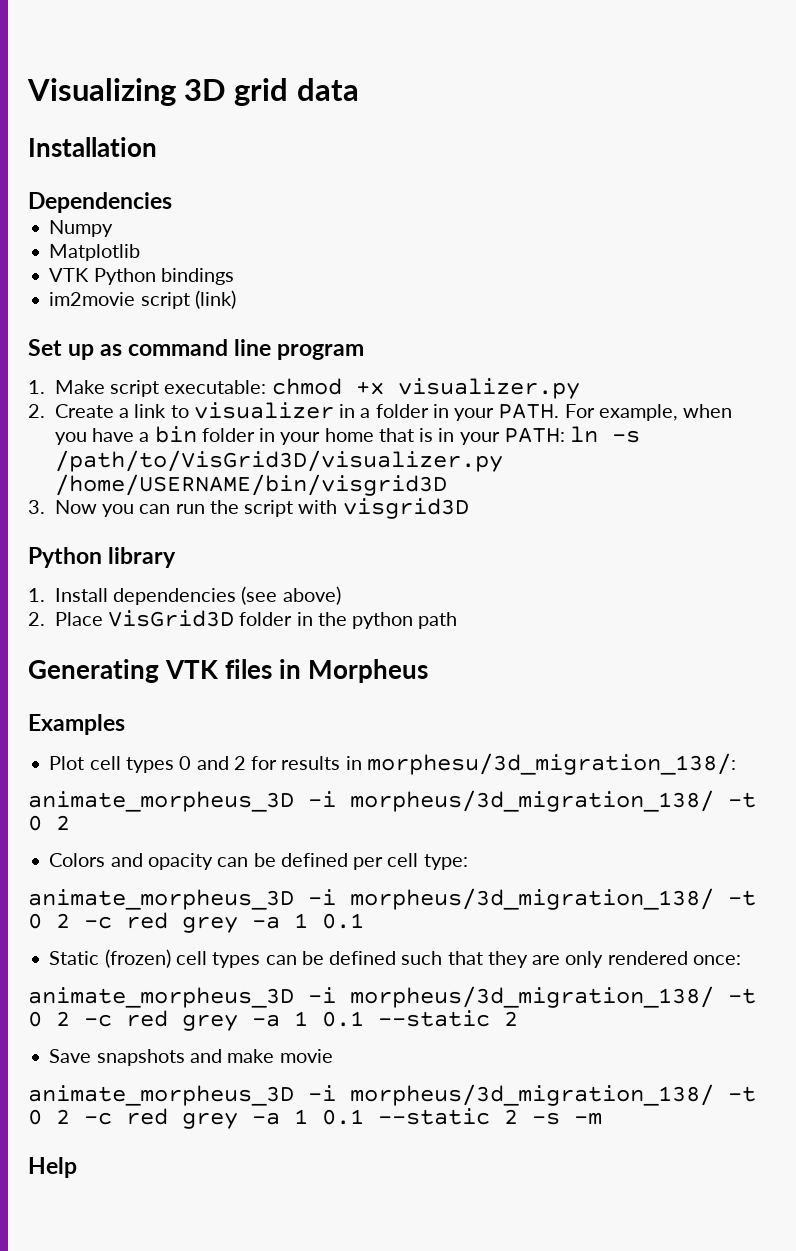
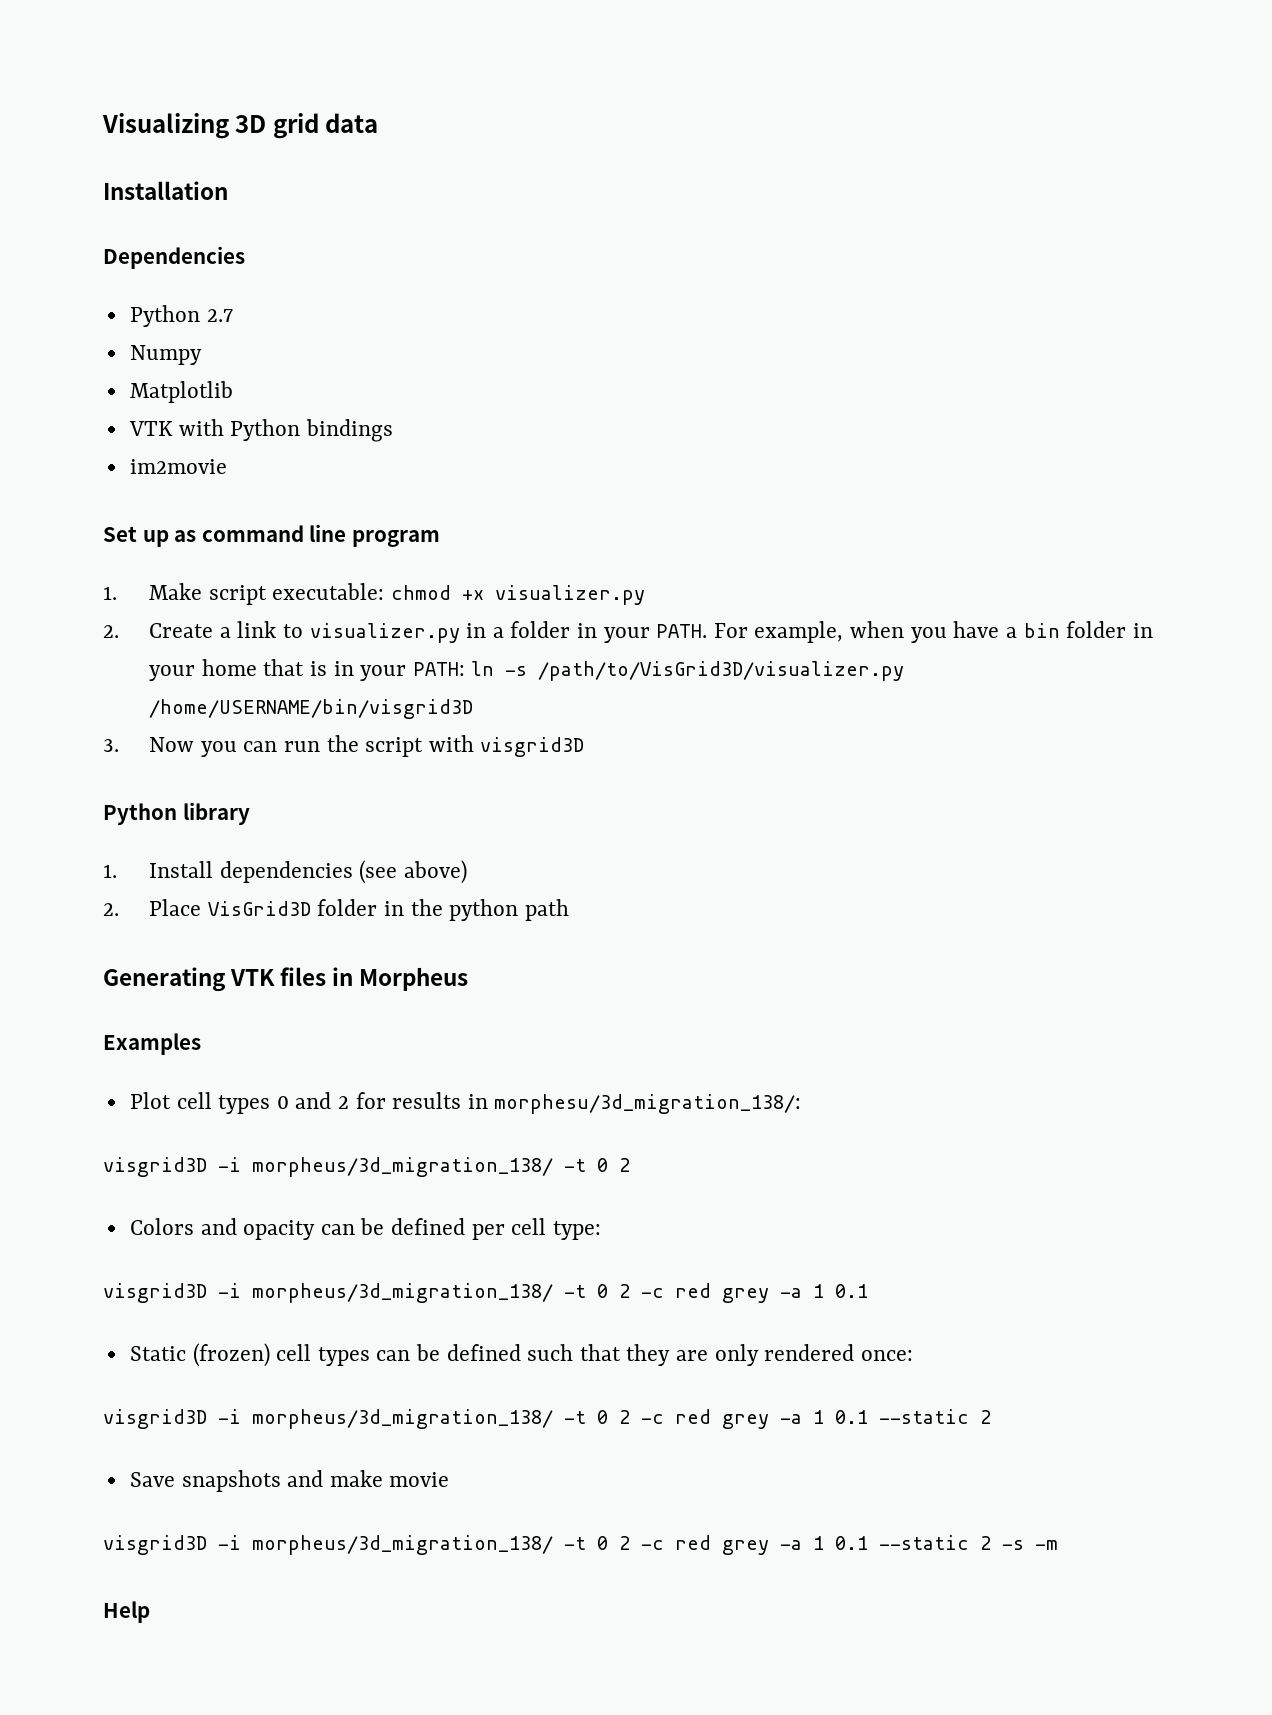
+ Python 2.7
- VTK Python bindings
+ VTK with Python bindings
- im2movie script (link)
+ im2movie
- 2. Create a link to visualizer in a folder in your PATH.
+ 2. Create a link to visualizer.py in a folder in your PATH.
  Plot cell types 0 and 2 for results in morphesu/3d_migration_138/:
- animate_morpheus_3D -i morpheus/3d_migration_138/ -t 0 2
+ visgrid3D -i morpheus/3d_migration_138/ -t 0 2
  Colors and opacity can be defined per cell type:
- animate_morpheus_3D -i morpheus/3d_migration_138/ -t 0 2 -c red grey -a 1 0.1
+ visgrid3D -i morpheus/3d_migration_138/ -t 0 2 -c red grey -a 1 0.1
  Static (frozen) cell types can be defined such that they are only rendered once:
- animate_morpheus_3D -i morpheus/3d_migration_138/ -t 0 2 -c red grey -a 1 0.1 --static 2
+ visgrid3D -i morpheus/3d_migration_138/ -t 0 2 -c red grey -a 1 0.1 --static 2
- animate_morpheus_3D -i morpheus/3d_migration_138/ -t 0 2 -c red grey -a 1 0.1 --static 2 -s -m
+ visgrid3D -i morpheus/3d_migration_138/ -t 0 2 -c red grey -a 1 0.1 --static 2 -s -m

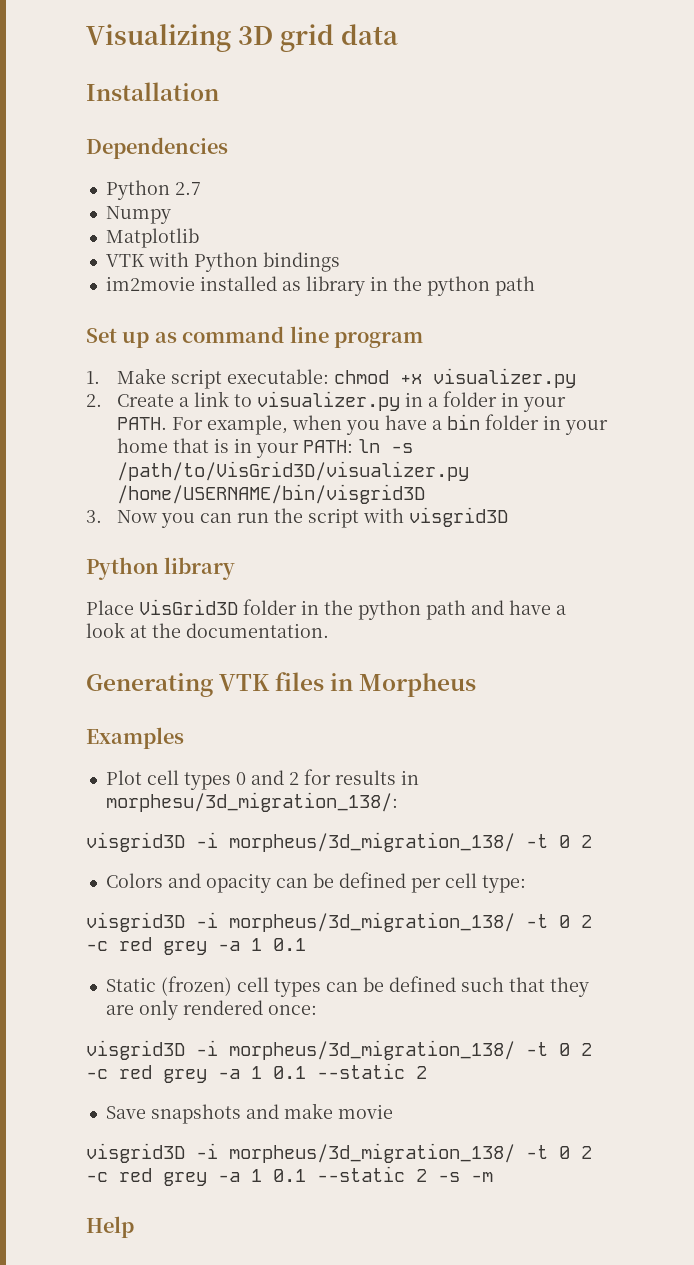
- im2movie
+ im2movie installed as library in the python path
- 1. Install dependencies (see above)
- 2. Place VisGrid3D folder in the python path
+ Place VisGrid3D folder in the python path and have a look at the documentation.

